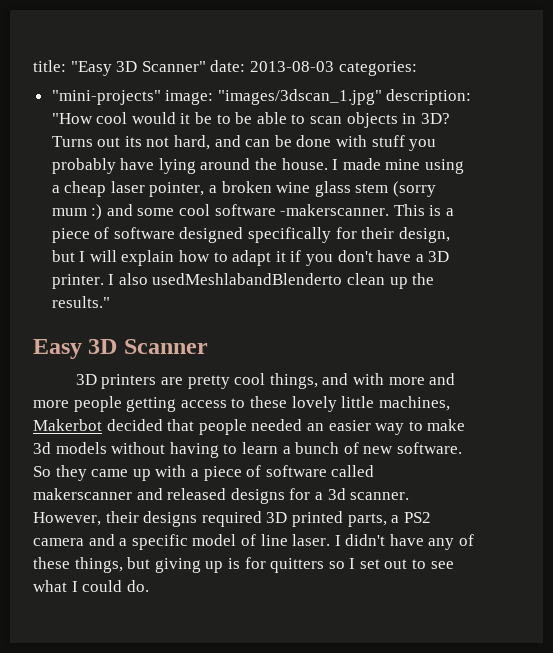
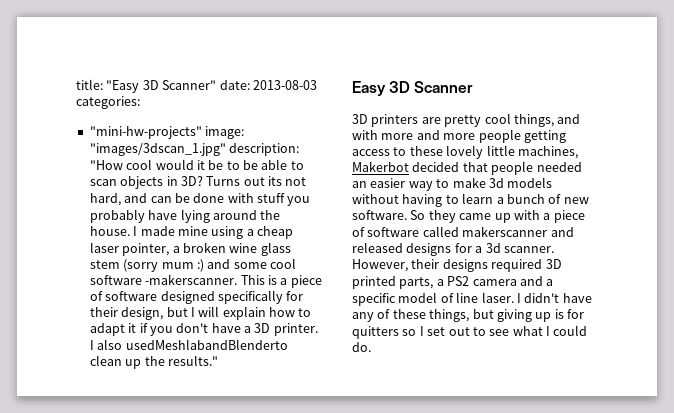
- "mini-projects" image: "images/3dscan_1.jpg" description: "How cool would it be to be able to scan objects in 3D?
+ "mini-hw-projects" image: "images/3dscan_1.jpg" description: "How cool would it be to be able to scan objects in 3D?

